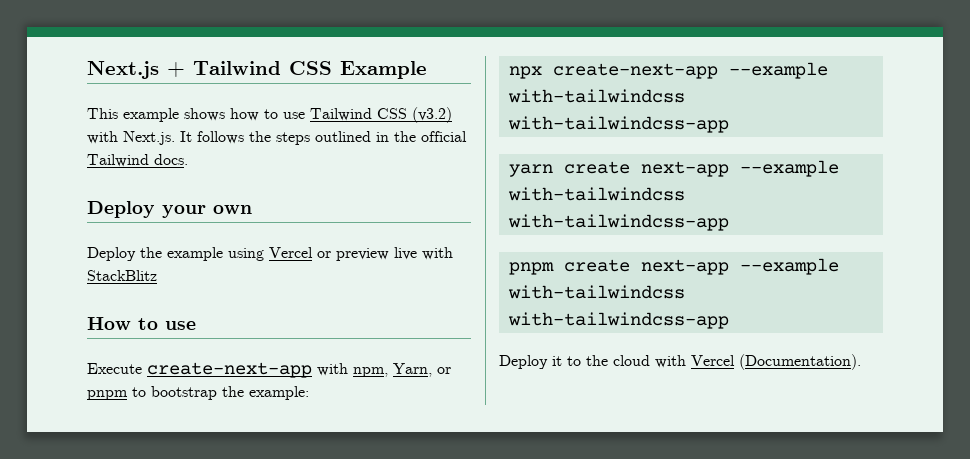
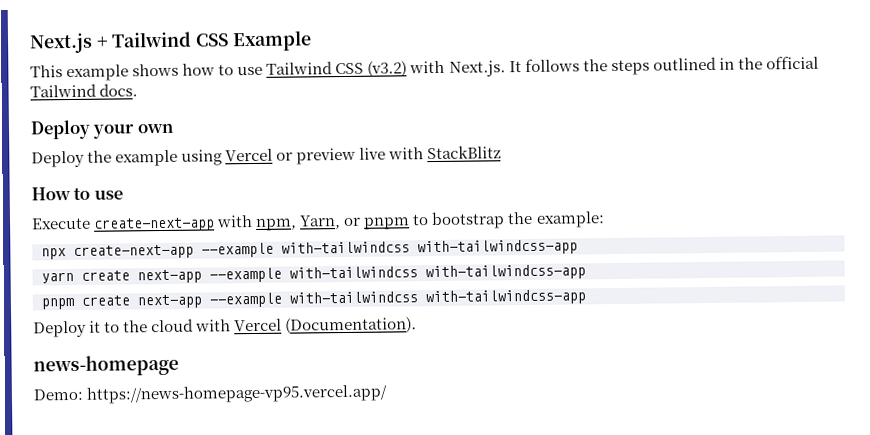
+ news-homepage
+ Demo: https://news-homepage-vp95.vercel.app/

